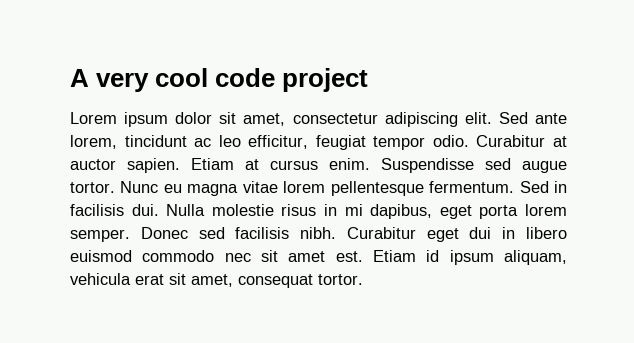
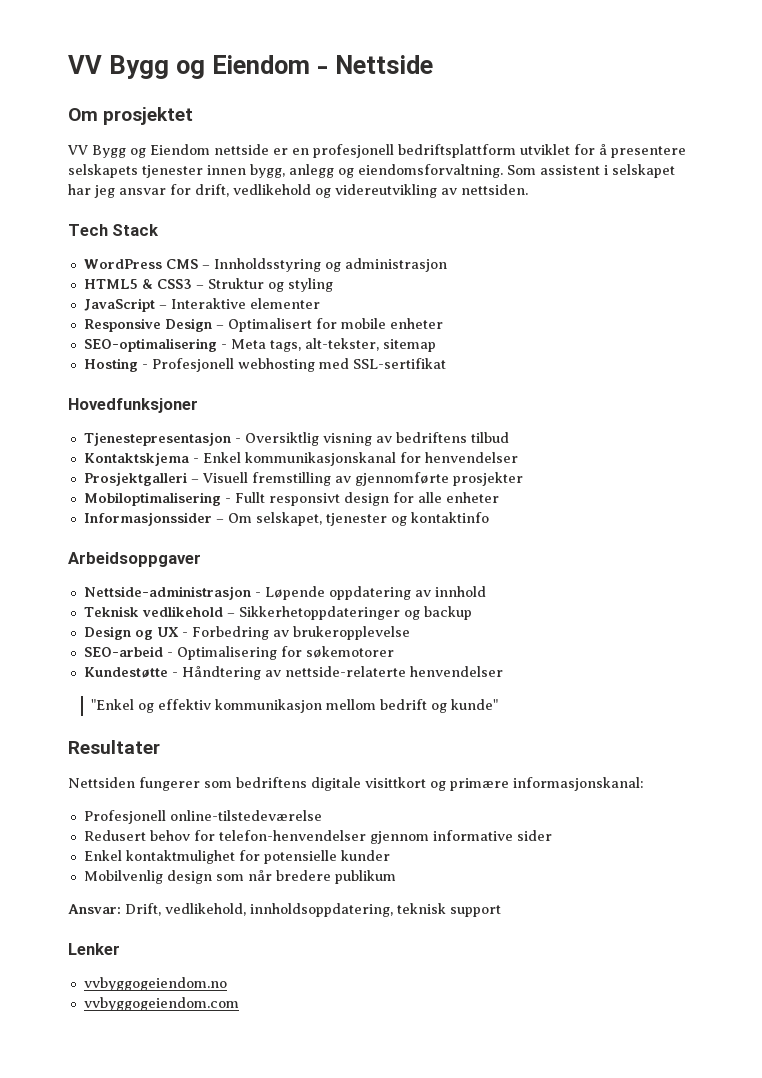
- A very cool code project
- Lorem ipsum dolor sit amet, consectetur adipiscing elit. Sed ante lorem, tincidunt ac leo efficitur, feugiat tempor odio. Curabitur at auctor sapien. Etiam at cursus enim. Suspendisse sed augue tortor. Nunc eu magna vitae lorem pellentesque fermentum. Sed in facilisis dui. Nulla molestie risus in mi dapibus, eget porta lorem semper. Donec sed facilisis nibh. Curabitur eget dui in libero euismod commodo nec sit amet est. Etiam id ipsum aliquam, vehicula erat sit amet, consequat tortor.
+ VV Bygg og Eiendom - Nettside
+ Om prosjektet
+ VV Bygg og Eiendom nettside er en profesjonell bedriftsplattform utviklet for å presentere selskapets tjenester innen bygg, anlegg og eiendomsforvaltning. Som assistent i selskapet har jeg ansvar for drift, vedlikehold og videreutvikling av nettsiden.
+ Tech Stack
+ WordPress CMS – Innholdsstyring og administrasjon
+ HTML5 & CSS3 – Struktur og styling
+ JavaScript – Interaktive elementer
+ Responsive Design – Optimalisert for mobile enheter
+ SEO-optimalisering - Meta tags, alt-tekster, sitemap
+ Hosting - Profesjonell webhosting med SSL-sertifikat
+ Hovedfunksjoner
+ Tjenestepresentasjon - Oversiktlig visning av bedriftens tilbud
+ Kontaktskjema - Enkel kommunikasjonskanal for henvendelser
+ Prosjektgalleri – Visuell fremstilling av gjennomførte prosjekter
+ Mobiloptimalisering - Fullt responsivt design for alle enheter
+ Informasjonssider – Om selskapet, tjenester og kontaktinfo
+ Arbeidsoppgaver
+ Nettside-administrasjon - Løpende oppdatering av innhold
+ Teknisk vedlikehold – Sikkerhetoppdateringer og backup
+ Design og UX - Forbedring av brukeropplevelse
+ SEO-arbeid - Optimalisering for søkemotorer
+ Kundestøtte - Håndtering av nettside-relaterte henvendelser
+ "Enkel og effektiv kommunikasjon mellom bedrift og kunde"
+ Resultater
+ Nettsiden fungerer som bedriftens digitale visittkort og primære informasjonskanal:
+ Profesjonell online-tilstedeværelse
+ Redusert behov for telefon-henvendelser gjennom informative sider
+ Enkel kontaktmulighet for potensielle kunder
+ Mobilvenlig design som når bredere publikum
+ Ansvar: Drift, vedlikehold, innholdsoppdatering, teknisk support
+ Lenker
+ vvbyggogeiendom.no
+ vvbyggogeiendom.com

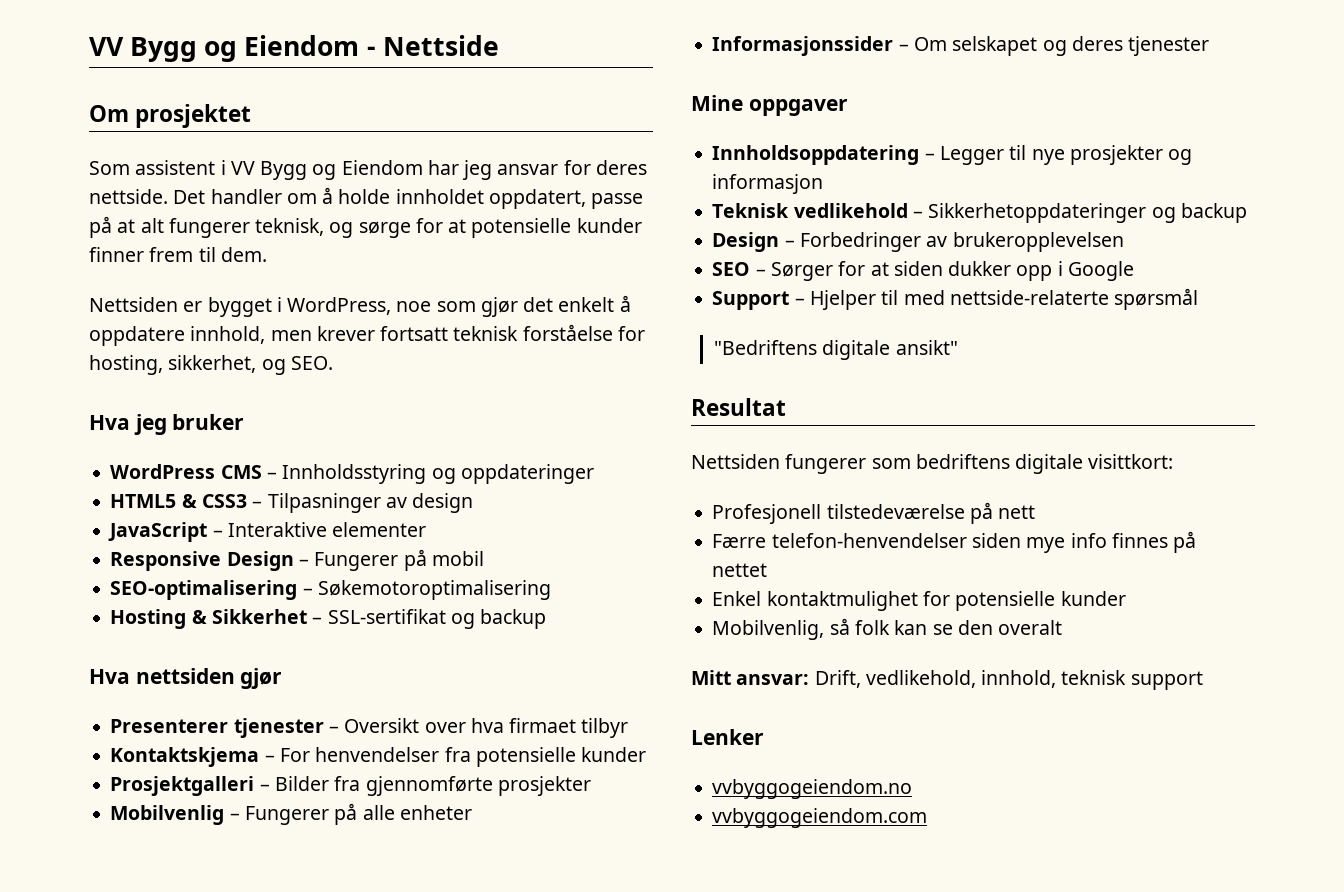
- VV Bygg og Eiendom nettside er en profesjonell bedriftsplattform utviklet for å presentere selskapets tjenester innen bygg, anlegg og eiendomsforvaltning. Som assistent i selskapet har jeg ansvar for drift, vedlikehold og videreutvikling av nettsiden.
- Tech Stack
+ Som assistent i VV Bygg og Eiendom har jeg ansvar for deres nettside. Det handler om å holde innholdet oppdatert, passe på at alt fungerer teknisk, og sørge for at potensielle kunder finner frem til dem.
+ Nettsiden er bygget i WordPress, noe som gjør det enkelt å oppdatere innhold, men krever fortsatt teknisk forståelse for hosting, sikkerhet, og SEO.
+ Hva jeg bruker
- WordPress CMS – Innholdsstyring og administrasjon
+ WordPress CMS – Innholdsstyring og oppdateringer
- HTML5 & CSS3 – Struktur og styling
+ HTML5 & CSS3 – Tilpasninger av design
- Responsive Design – Optimalisert for mobile enheter
- SEO-optimalisering - Meta tags, alt-tekster, sitemap
- Hosting - Profesjonell webhosting med SSL-sertifikat
- Hovedfunksjoner
- Tjenestepresentasjon - Oversiktlig visning av bedriftens tilbud
- Kontaktskjema - Enkel kommunikasjonskanal for henvendelser
+ Responsive Design – Fungerer på mobil
+ SEO-optimalisering – Søkemotoroptimalisering
+ Hosting & Sikkerhet – SSL-sertifikat og backup
+ Hva nettsiden gjør
+ Presenterer tjenester – Oversikt over hva firmaet tilbyr
+ Kontaktskjema – For henvendelser fra potensielle kunder
- Prosjektgalleri – Visuell fremstilling av gjennomførte prosjekter
+ Prosjektgalleri – Bilder fra gjennomførte prosjekter
- Mobiloptimalisering - Fullt responsivt design for alle enheter
+ Mobilvenlig – Fungerer på alle enheter
- Informasjonssider – Om selskapet, tjenester og kontaktinfo
- Arbeidsoppgaver
- Nettside-administrasjon - Løpende oppdatering av innhold
+ Informasjonssider – Om selskapet og deres tjenester
+ Mine oppgaver
+ Innholdsoppdatering – Legger til nye prosjekter og informasjon
- Design og UX - Forbedring av brukeropplevelse
- SEO-arbeid - Optimalisering for søkemotorer
- Kundestøtte - Håndtering av nettside-relaterte henvendelser
- "Enkel og effektiv kommunikasjon mellom bedrift og kunde"
- Resultater
+ Design – Forbedringer av brukeropplevelsen
+ SEO – Sørger for at siden dukker opp i Google
+ Support – Hjelper til med nettside-relaterte spørsmål
+ "Bedriftens digitale ansikt"
+ Resultat
- Nettsiden fungerer som bedriftens digitale visittkort og primære informasjonskanal:
- Profesjonell online-tilstedeværelse
- Redusert behov for telefon-henvendelser gjennom informative sider
+ Nettsiden fungerer som bedriftens digitale visittkort:
+ Profesjonell tilstedeværelse på nett
+ Færre telefon-henvendelser siden mye info finnes på nettet
- Mobilvenlig design som når bredere publikum
- Ansvar: Drift, vedlikehold, innholdsoppdatering, teknisk support
+ Mobilvenlig, så folk kan se den overalt
+ Mitt ansvar: Drift, vedlikehold, innhold, teknisk support

